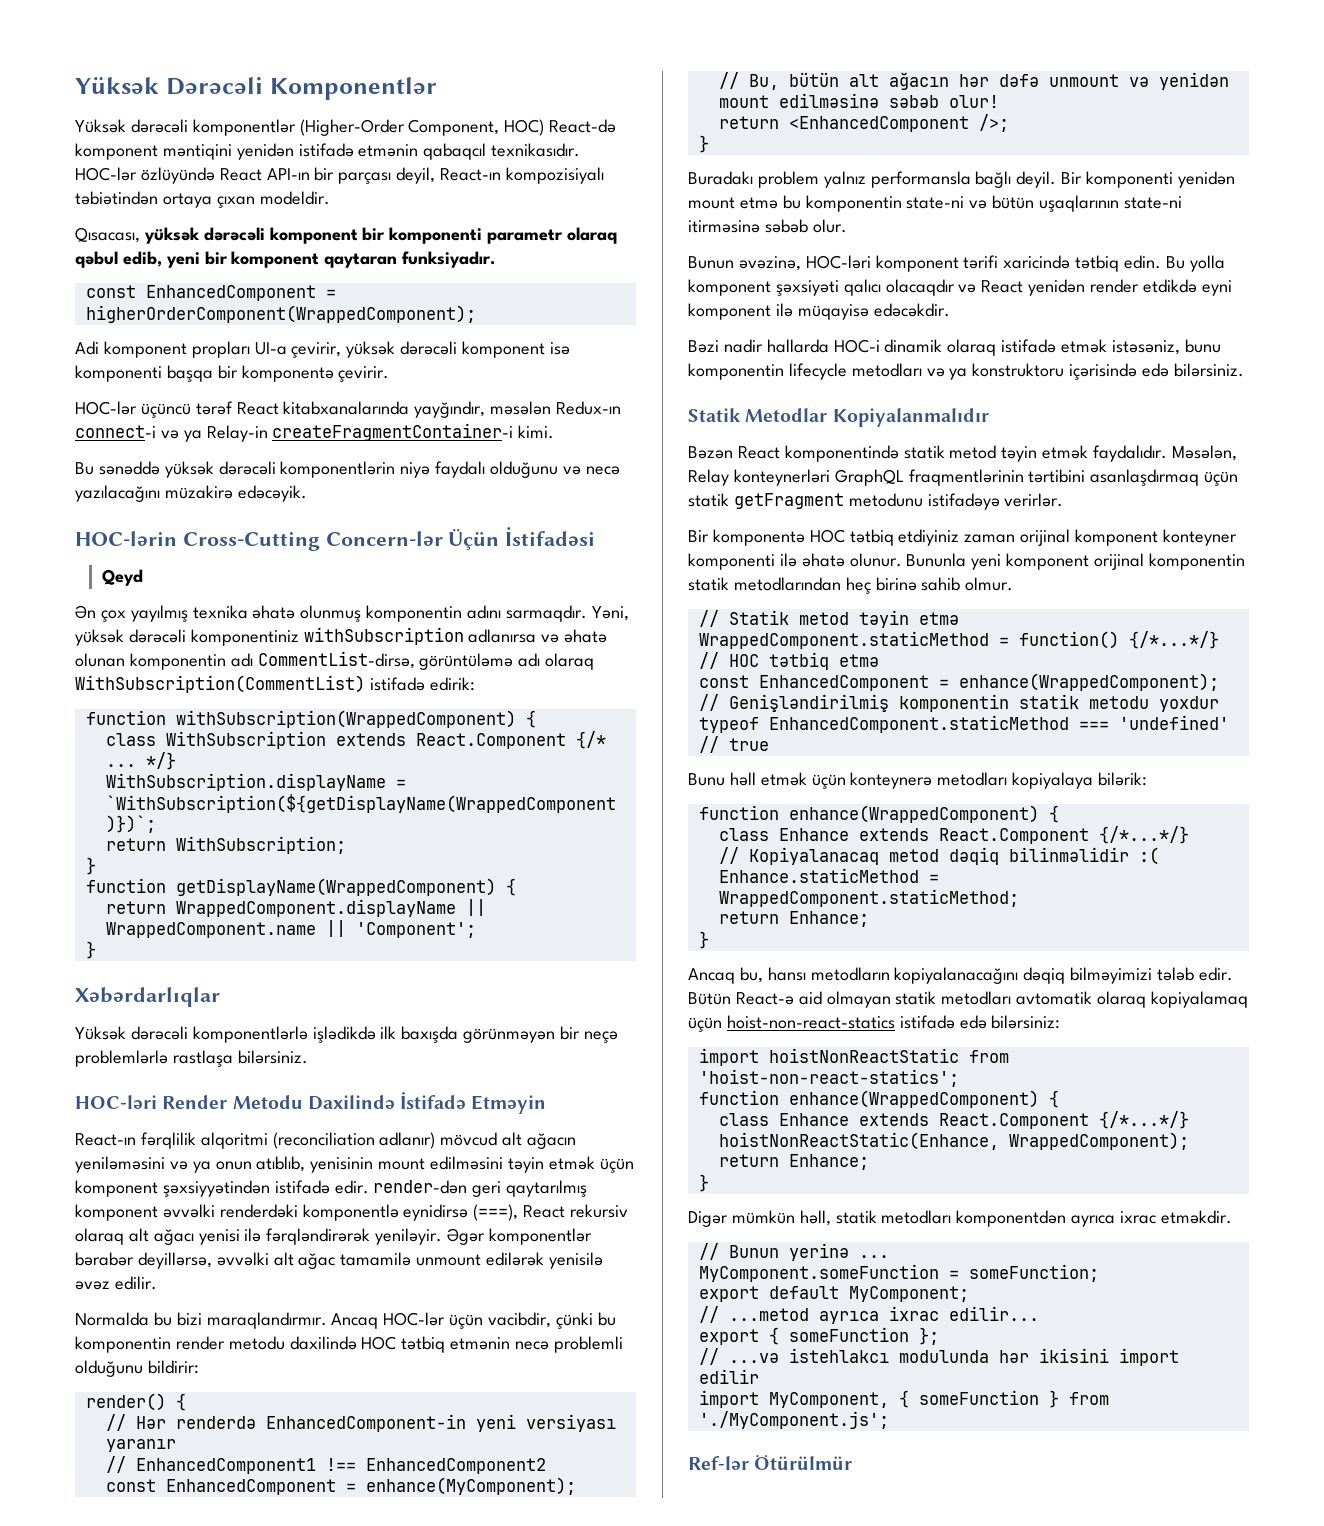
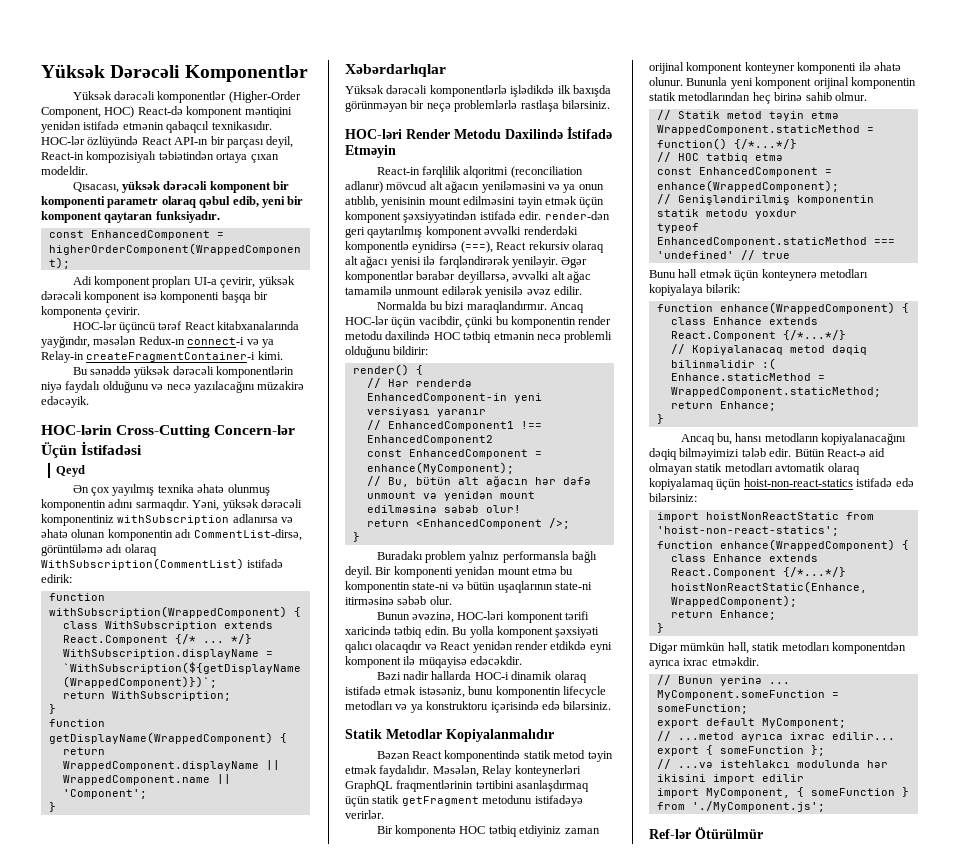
- HOC-lər özlüyündə React API-ın bir parçası deyil, React-ın kompozisiyalı təbiətindən ortaya çıxan modeldir.
+ HOC-lər özlüyündə React API-ın bir parçası deyil, React-in kompozisiyalı təbiətindən ortaya çıxan modeldir.
- React-ın fərqlilik alqoritmi (reconciliation adlanır) mövcud alt ağacın yeniləməsini və ya onun atıblıb, yenisinin mount edilməsini təyin etmək üçün komponent şəxsiyyətindən istifadə edir. render-dən geri qaytarılmış komponent əvvəlki renderdəki komponentlə eynidirsə (===), React rekursiv olaraq alt ağacı yenisi ilə fərqləndirərək yeniləyir.
+ React-in fərqlilik alqoritmi (reconciliation adlanır) mövcud alt ağacın yeniləməsini və ya onun atıblıb, yenisinin mount edilməsini təyin etmək üçün komponent şəxsiyyətindən istifadə edir. render-dən geri qaytarılmış komponent əvvəlki renderdəki komponentlə eynidirsə (===), React rekursiv olaraq alt ağacı yenisi ilə fərqləndirərək yeniləyir.

